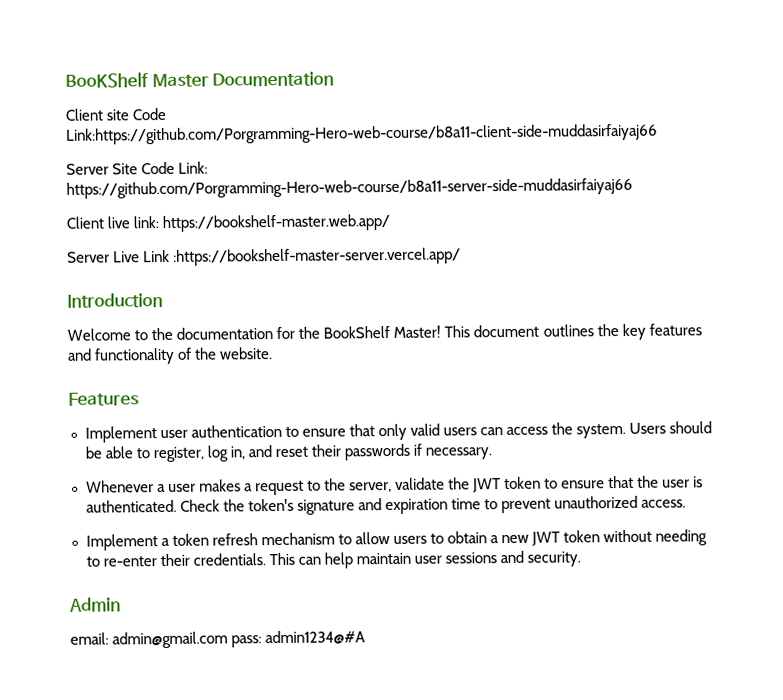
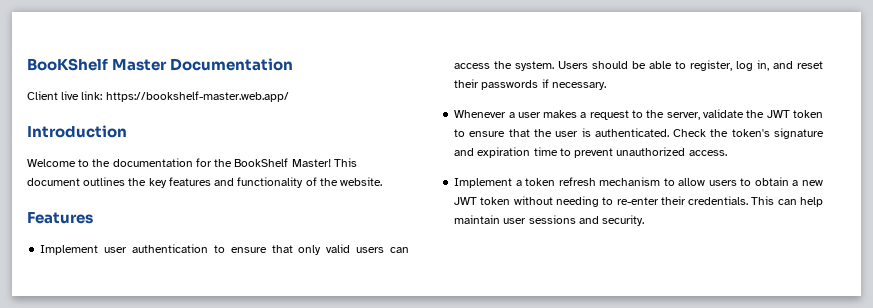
- Client site Code Link:https://github.com/Porgramming-Hero-web-course/b8a11-client-side-muddasirfaiyaj66
- Server Site Code Link: https://github.com/Porgramming-Hero-web-course/b8a11-server-side-muddasirfaiyaj66
- Server Live Link :https://bookshelf-master-server.vercel.app/
- Admin
- email: admin@gmail.com pass: admin1234@#A

